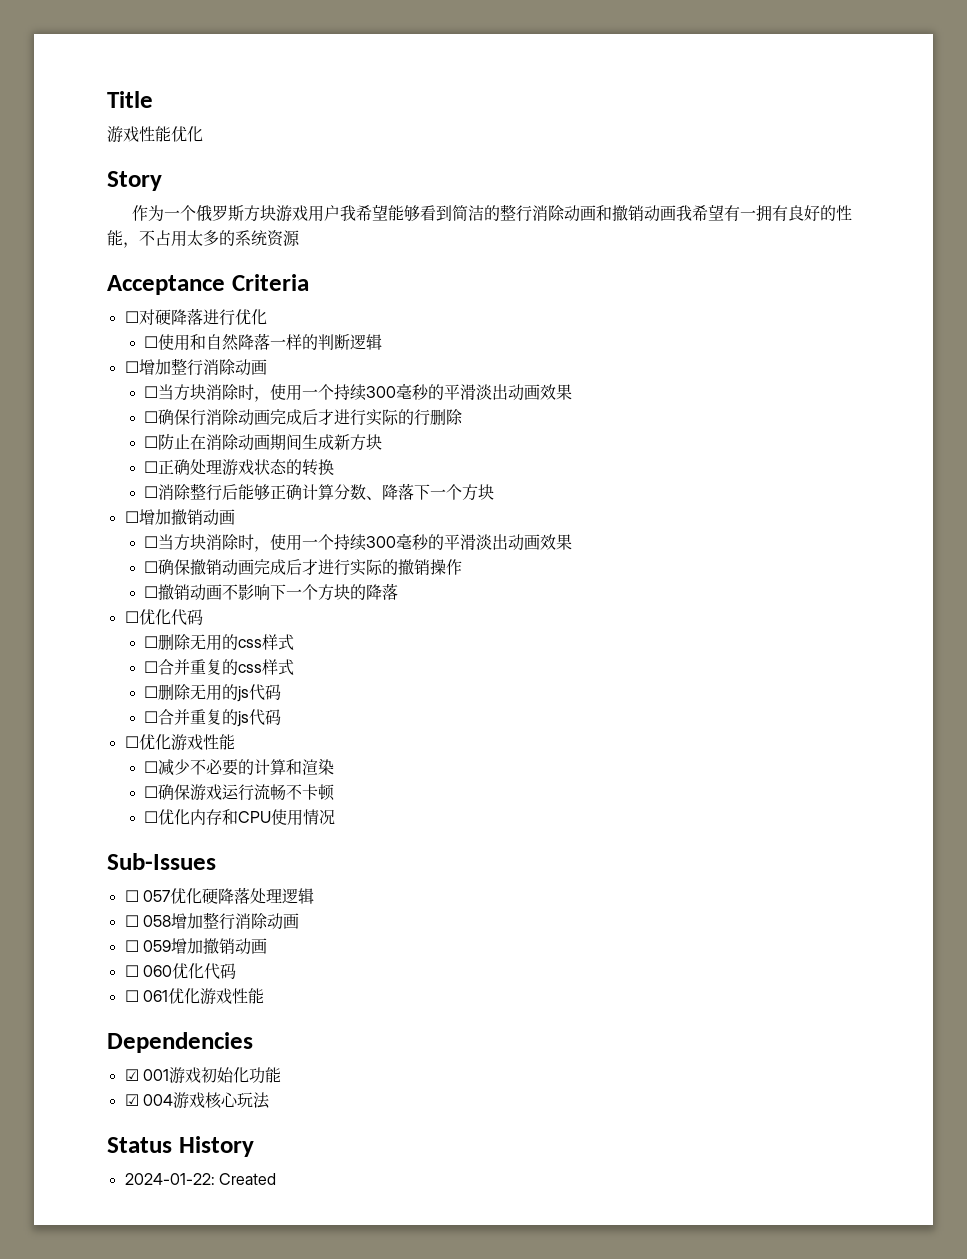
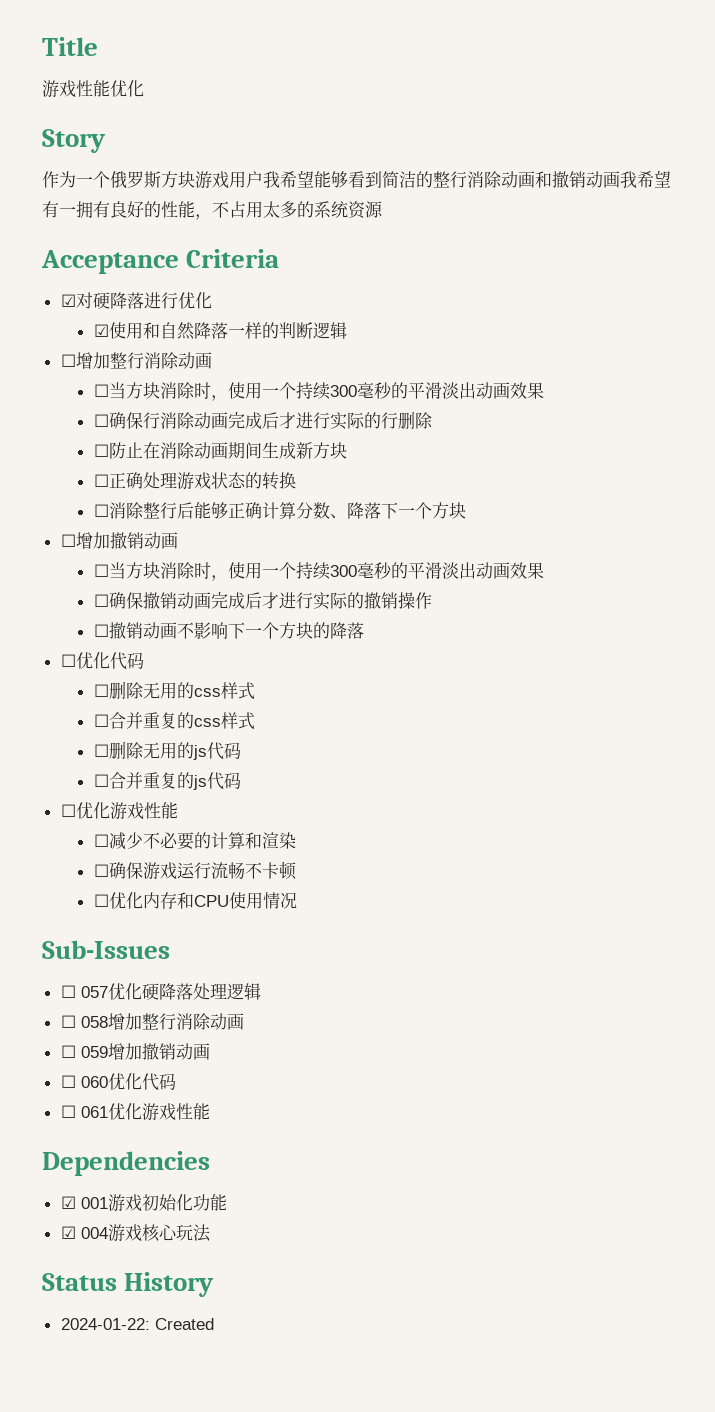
- ☐对硬降落进行优化
+ ☑对硬降落进行优化
- ☐使用和自然降落一样的判断逻辑
+ ☑使用和自然降落一样的判断逻辑

